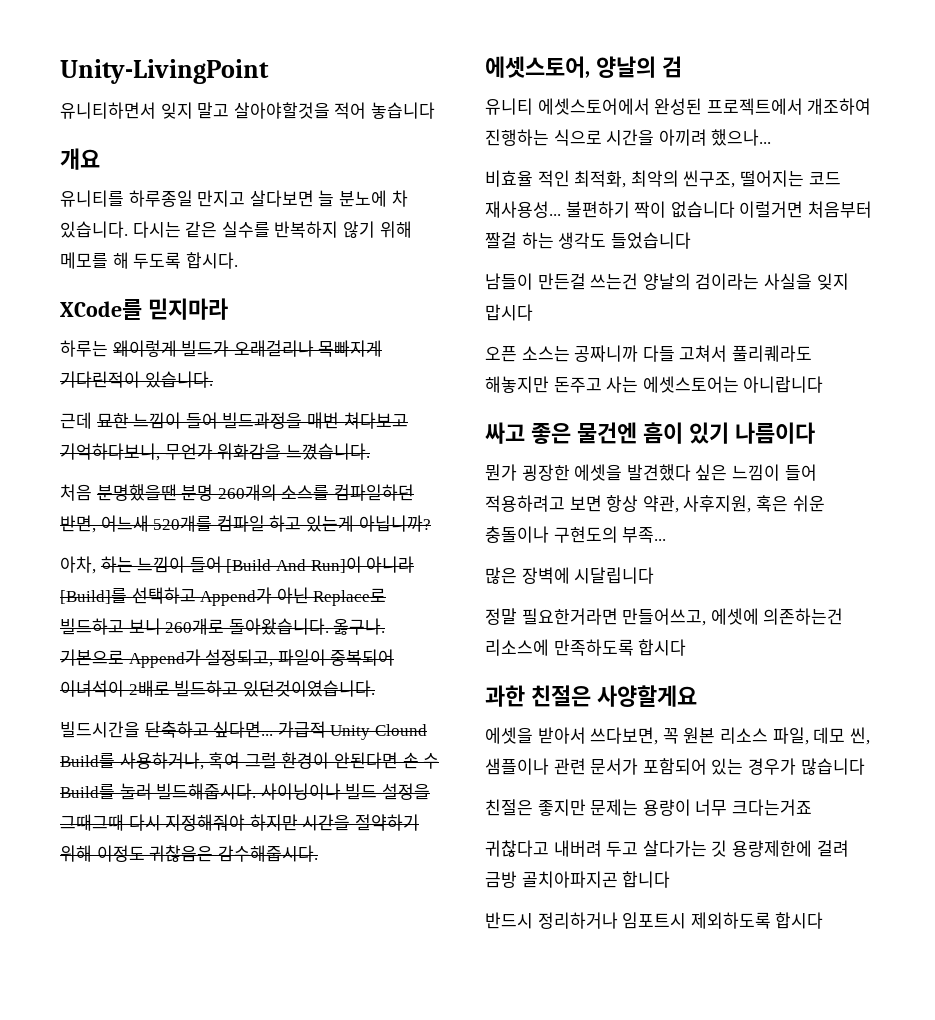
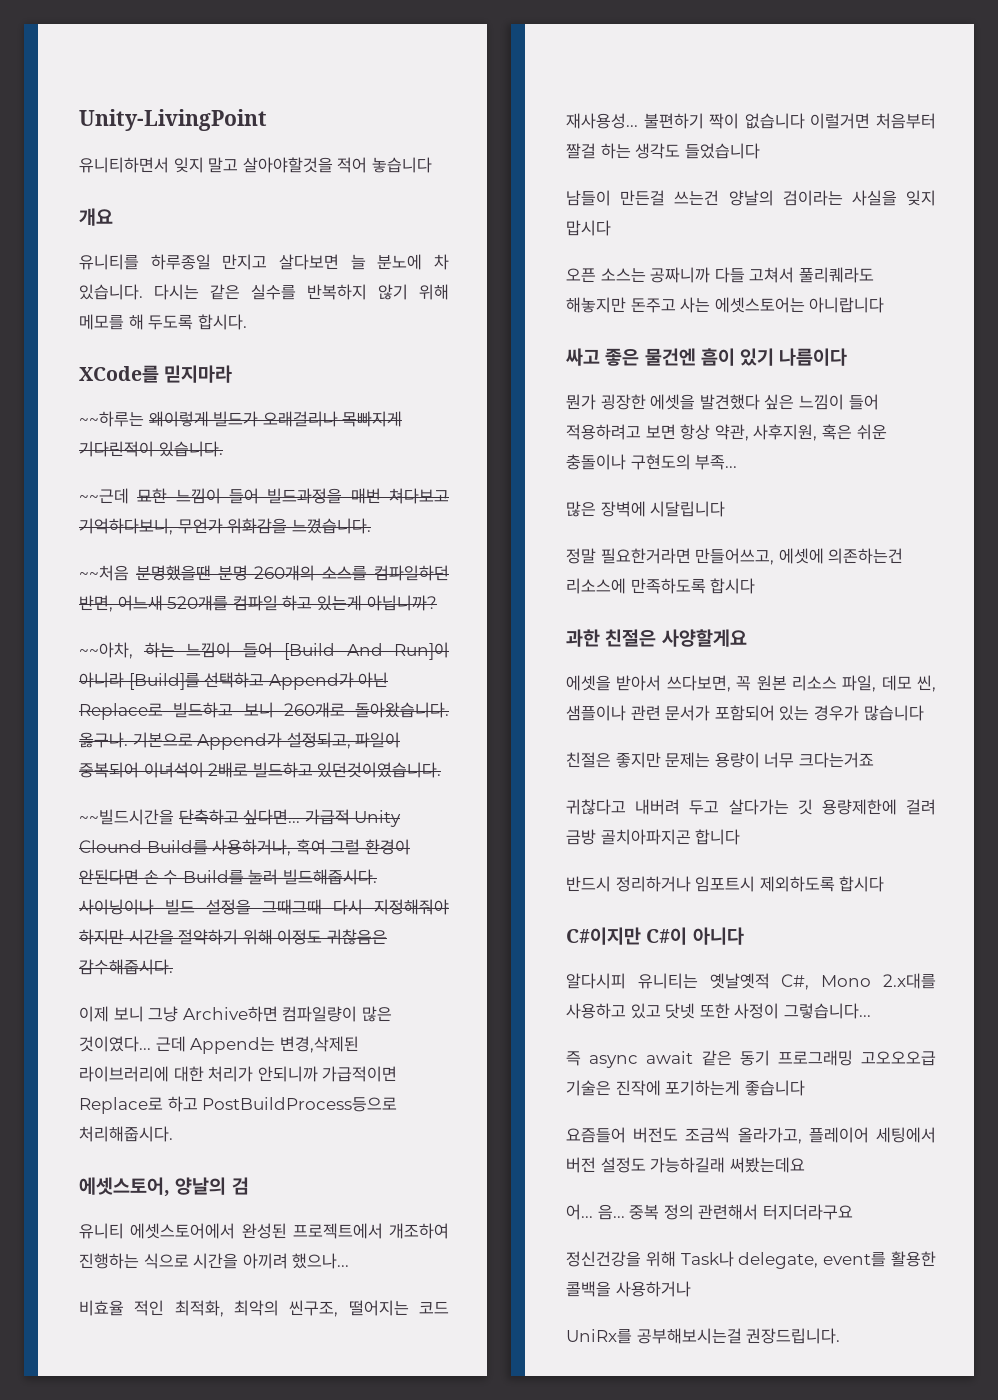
- 하루는 왜이렇게 빌드가 오래걸리나 목빠지게 기다린적이 있습니다.
+ ~~하루는 왜이렇게 빌드가 오래걸리나 목빠지게 기다린적이 있습니다.
- 근데 묘한 느낌이 들어 빌드과정을 매번 쳐다보고 기억하다보니, 무언가 위화감을 느꼈습니다.
+ ~~근데 묘한 느낌이 들어 빌드과정을 매번 쳐다보고 기억하다보니, 무언가 위화감을 느꼈습니다.
- 처음 분명했을땐 분명 260개의 소스를 컴파일하던 반면, 어느새 520개를 컴파일 하고 있는게 아닙니까?
+ ~~처음 분명했을땐 분명 260개의 소스를 컴파일하던 반면, 어느새 520개를 컴파일 하고 있는게 아닙니까?
- 아차, 하는 느낌이 들어 [Build And Run]이 아니라 [Build]를 선택하고 Append가 아닌 Replace로 빌드하고 보니 260개로 돌아왔습니다.
+ ~~아차, 하는 느낌이 들어 [Build And Run]이 아니라 [Build]를 선택하고 Append가 아닌 Replace로 빌드하고 보니 260개로 돌아왔습니다.
- 빌드시간을 단축하고 싶다면...
+ ~~빌드시간을 단축하고 싶다면...
+ 이제 보니 그냥 Archive하면 컴파일량이 많은 것이였다... 근데 Append는 변경,삭제된 라이브러리에 대한 처리가 안되니까 가급적이면 Replace로 하고 PostBuildProcess등으로 처리해줍시다.
+ C#이지만 C#이 아니다
+ 알다시피 유니티는 옛날옛적 C#, Mono 2.x대를 사용하고 있고 닷넷 또한 사정이 그렇습니다...
+ 즉 async await 같은 동기 프로그래밍 고오오오급 기술은 진작에 포기하는게 좋습니다
+ 요즘들어 버전도 조금씩 올라가고, 플레이어 세팅에서 버전 설정도 가능하길래 써봤는데요
+ 어... 음... 중복 정의 관련해서 터지더라구요
+ 정신건강을 위해 Task나 delegate, event를 활용한 콜백을 사용하거나
+ UniRx를 공부해보시는걸 권장드립니다.

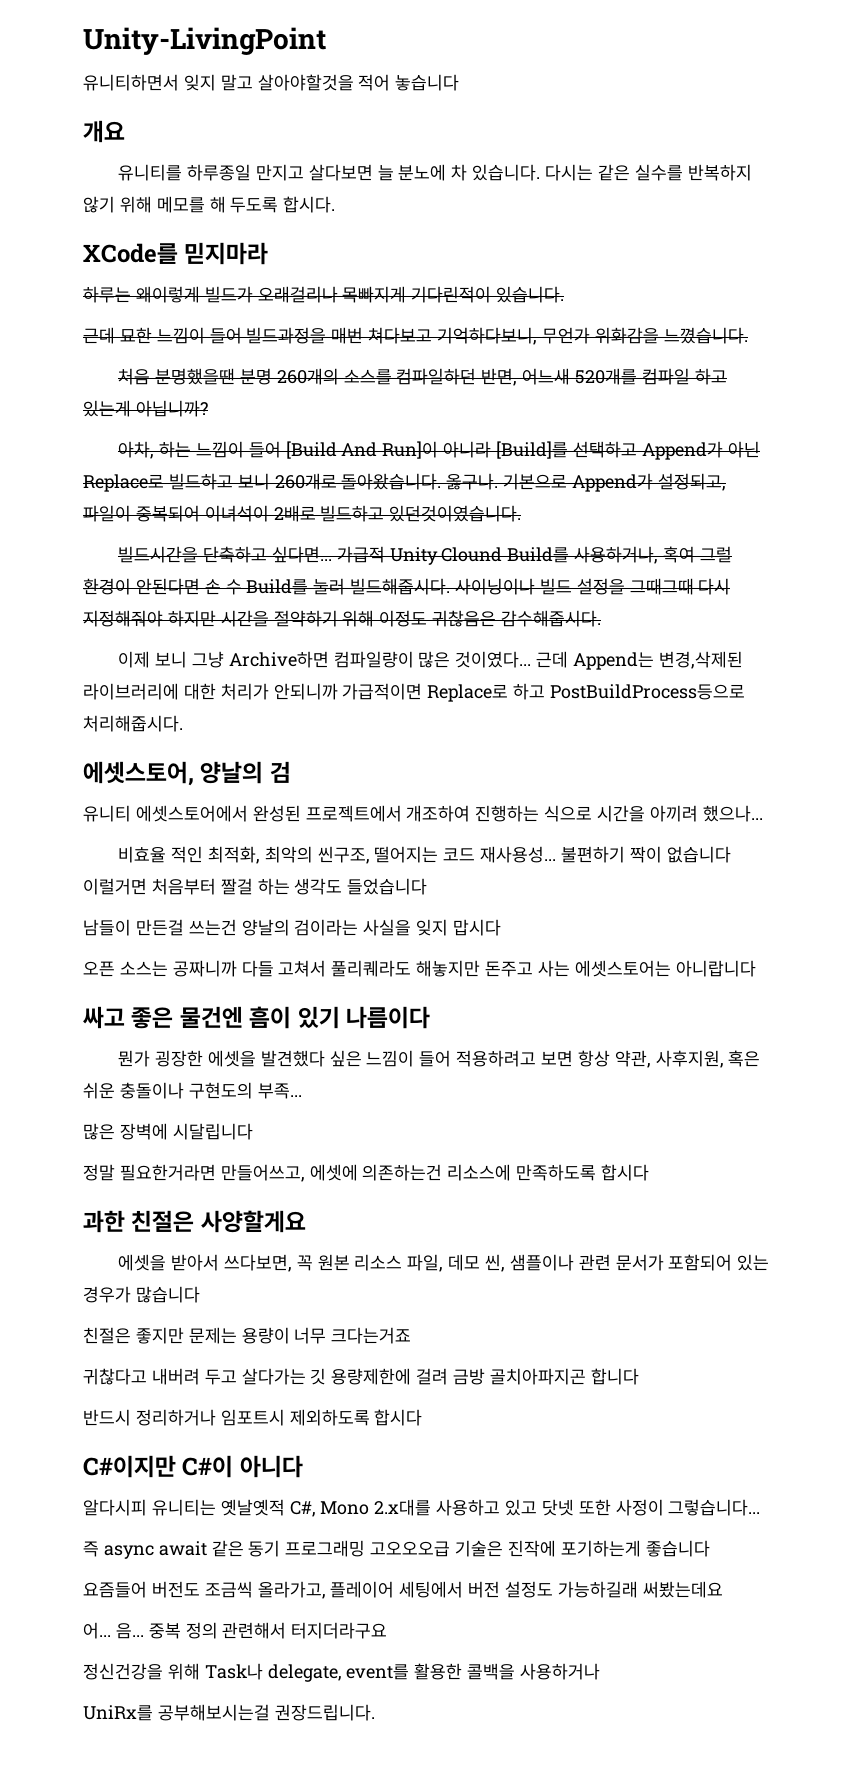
- ~~하루는 왜이렇게 빌드가 오래걸리나 목빠지게 기다린적이 있습니다.
+ 하루는 왜이렇게 빌드가 오래걸리나 목빠지게 기다린적이 있습니다.
- ~~근데 묘한 느낌이 들어 빌드과정을 매번 쳐다보고 기억하다보니, 무언가 위화감을 느꼈습니다.
+ 근데 묘한 느낌이 들어 빌드과정을 매번 쳐다보고 기억하다보니, 무언가 위화감을 느꼈습니다.
- ~~처음 분명했을땐 분명 260개의 소스를 컴파일하던 반면, 어느새 520개를 컴파일 하고 있는게 아닙니까?
+ 처음 분명했을땐 분명 260개의 소스를 컴파일하던 반면, 어느새 520개를 컴파일 하고 있는게 아닙니까?
- ~~아차, 하는 느낌이 들어 [Build And Run]이 아니라 [Build]를 선택하고 Append가 아닌 Replace로 빌드하고 보니 260개로 돌아왔습니다.
+ 아차, 하는 느낌이 들어 [Build And Run]이 아니라 [Build]를 선택하고 Append가 아닌 Replace로 빌드하고 보니 260개로 돌아왔습니다.
- ~~빌드시간을 단축하고 싶다면...
+ 빌드시간을 단축하고 싶다면...

